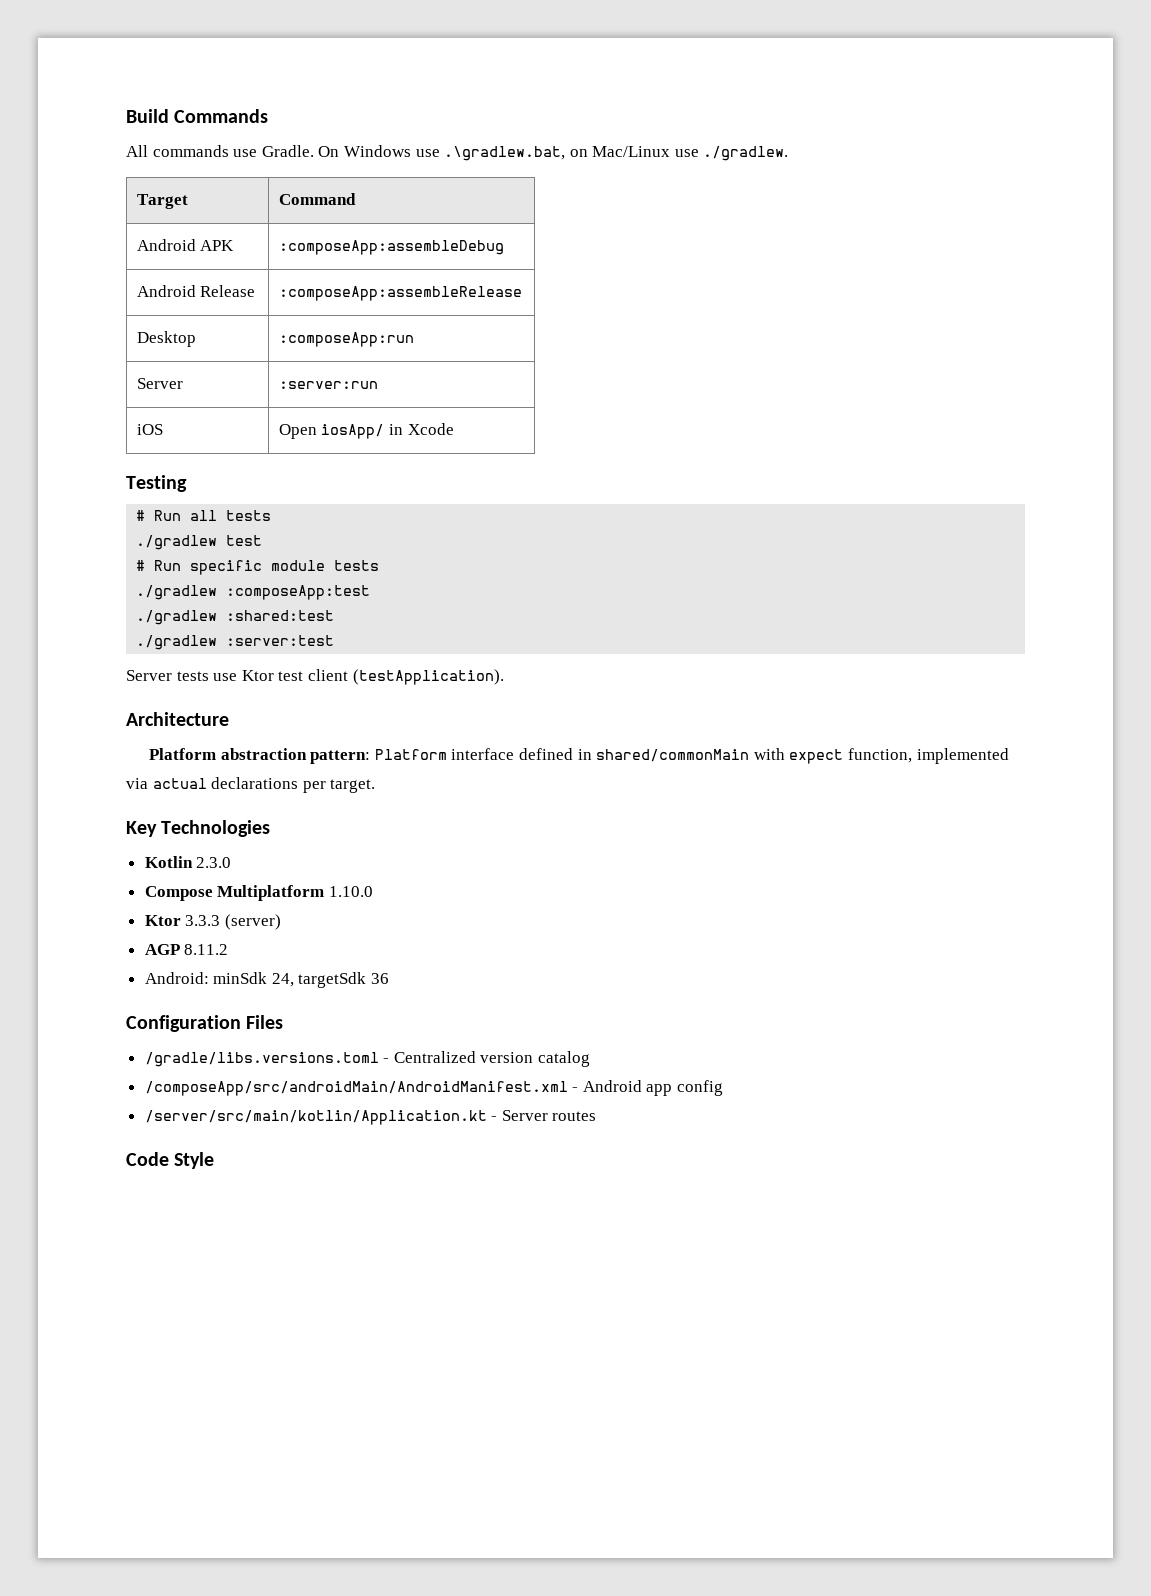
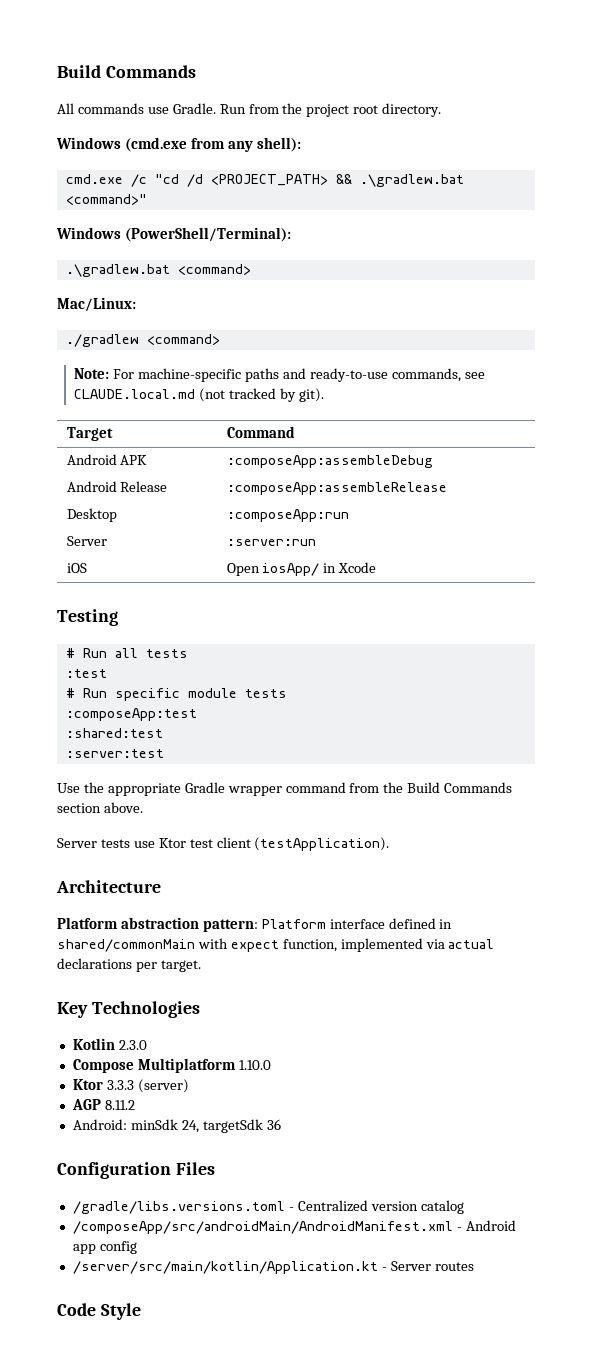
- On Windows use .\gradlew.bat, on Mac/Linux use ./gradlew.
+ Run from the project root directory.
+ Windows (cmd.exe from any shell):
+ cmd.exe /c "cd /d <PROJECT_PATH> && .\gradlew.bat <command>"
+ Windows (PowerShell/Terminal):
+ .\gradlew.bat <command>
+ Mac/Linux:
+ ./gradlew <command>
+ Note: For machine-specific paths and ready-to-use commands, see CLAUDE.local.md (not tracked by git).
- ./gradlew test
+ :test
- ./gradlew :composeApp:test
+ :composeApp:test
- ./gradlew :shared:test
+ :shared:test
- ./gradlew :server:test
+ :server:test
+ Use the appropriate Gradle wrapper command from the Build Commands section above.

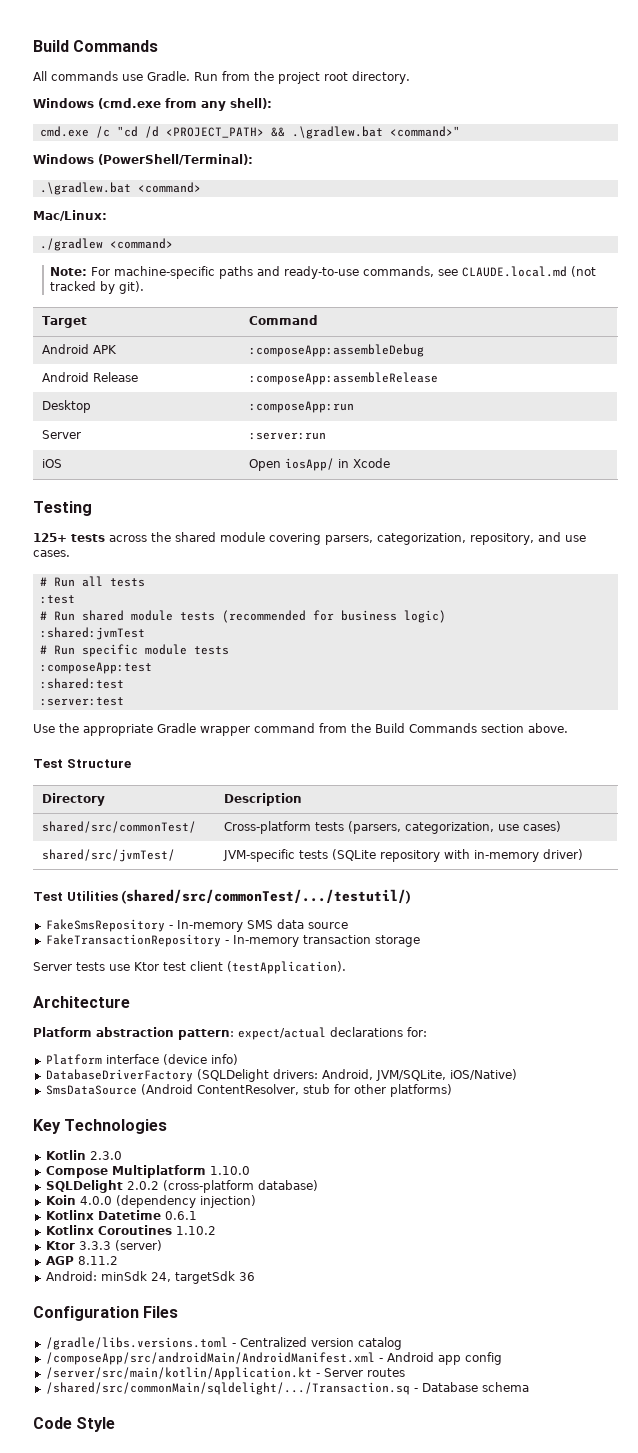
+ 125+ tests across the shared module covering parsers, categorization, repository, and use cases.
+ # Run shared module tests (recommended for business logic)
+ :shared:jvmTest
+ Test Structure
+ Directory | Description
+ shared/src/commonTest/ | Cross-platform tests (parsers, categorization, use cases)
+ shared/src/jvmTest/ | JVM-specific tests (SQLite repository with in-memory driver)
+ Test Utilities (shared/src/commonTest/.../testutil/)
+ FakeSmsRepository - In-memory SMS data source
+ FakeTransactionRepository - In-memory transaction storage
- Platform abstraction pattern: Platform interface defined in shared/commonMain with expect function, implemented via actual declarations per target.
+ Platform abstraction pattern: expect/actual declarations for:
+ Platform interface (device info)
+ DatabaseDriverFactory (SQLDelight drivers: Android, JVM/SQLite, iOS/Native)
+ SmsDataSource (Android ContentResolver, stub for other platforms)
+ SQLDelight 2.0.2 (cross-platform database)
+ Koin 4.0.0 (dependency injection)
+ Kotlinx Datetime 0.6.1
+ Kotlinx Coroutines 1.10.2
+ /shared/src/commonMain/sqldelight/.../Transaction.sq - Database schema

